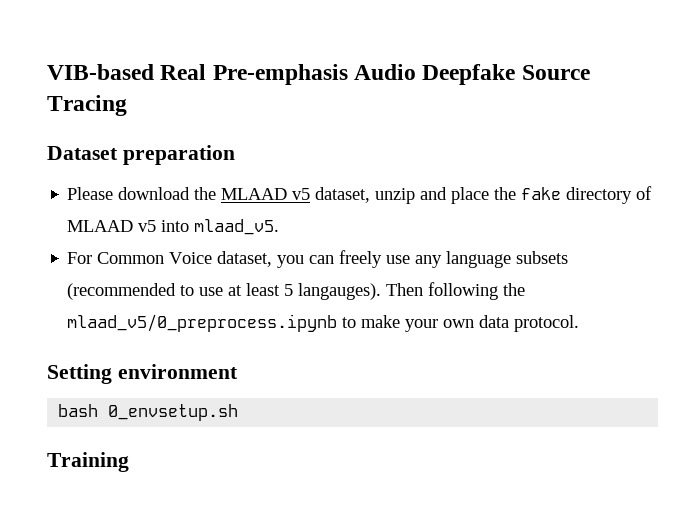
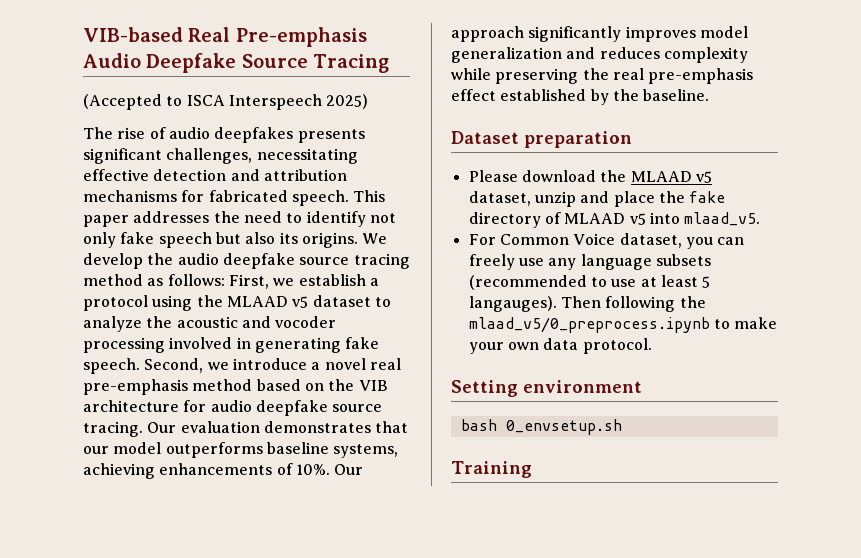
+ (Accepted to ISCA Interspeech 2025)
+ The rise of audio deepfakes presents significant challenges, necessitating effective detection and attribution mechanisms for fabricated speech. This paper addresses the need to identify not only fake speech but also its origins. We develop the audio deepfake source tracing method as follows: First, we establish a protocol using the MLAAD v5 dataset to analyze the acoustic and vocoder processing involved in generating fake speech. Second, we introduce a novel real pre-emphasis method based on the VIB architecture for audio deepfake source tracing. Our evaluation demonstrates that our model outperforms baseline systems, achieving enhancements of 10%. Our approach significantly improves model generalization and reduces complexity while preserving the real pre-emphasis effect established by the baseline.

